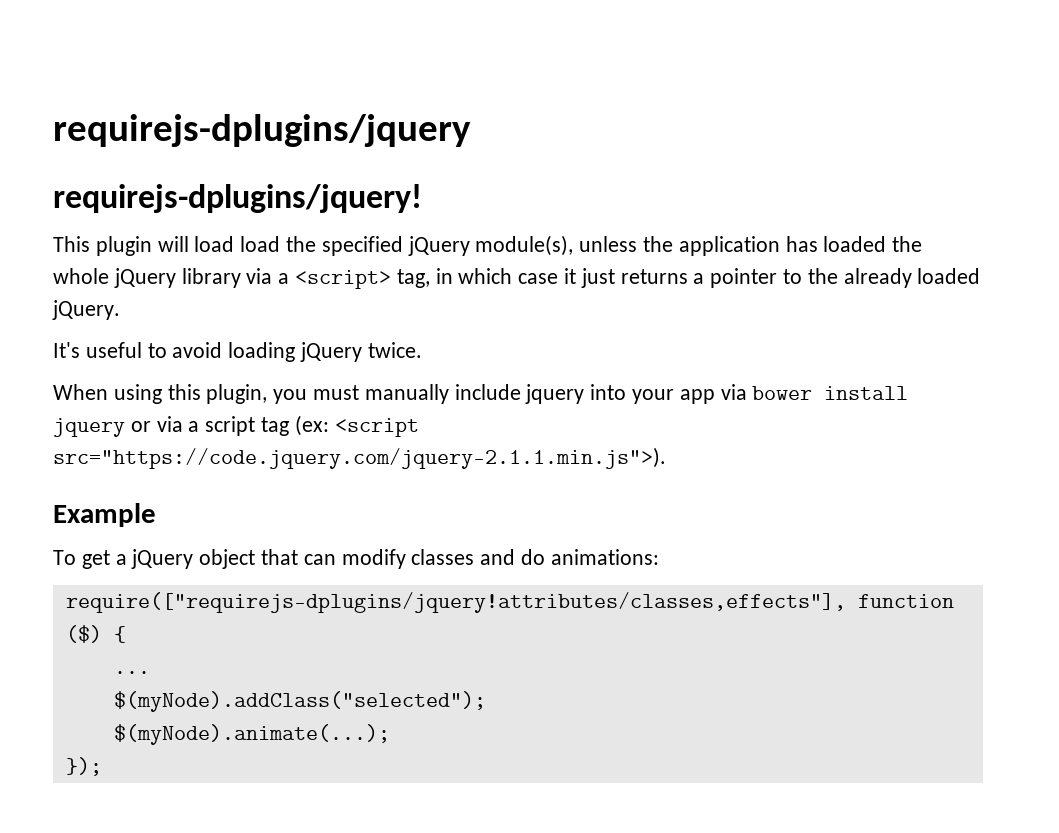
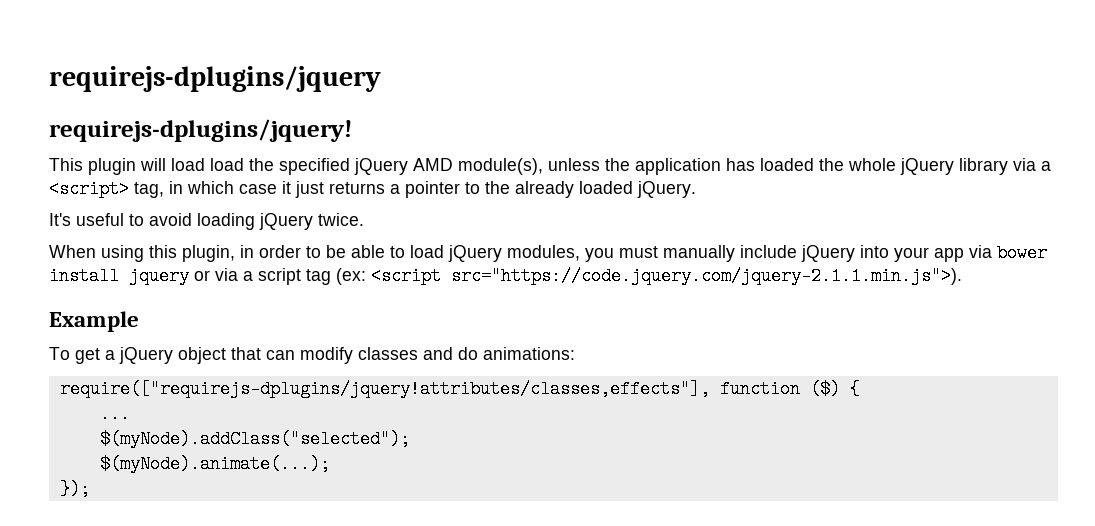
- This plugin will load load the specified jQuery module(s), unless the application has loaded the whole jQuery library via a <script> tag, in which case it just returns a pointer to the already loaded jQuery.
+ This plugin will load load the specified jQuery AMD module(s), unless the application has loaded the whole jQuery library via a <script> tag, in which case it just returns a pointer to the already loaded jQuery.
- When using this plugin, you must manually include jquery into your app via bower install jquery or via a script tag (ex: <script src="https://code.jquery.com/jquery-2.1.1.min.js">).
+ When using this plugin, in order to be able to load jQuery modules, you must manually include jQuery into your app via bower install jquery or via a script tag (ex: <script src="https://code.jquery.com/jquery-2.1.1.min.js">).

